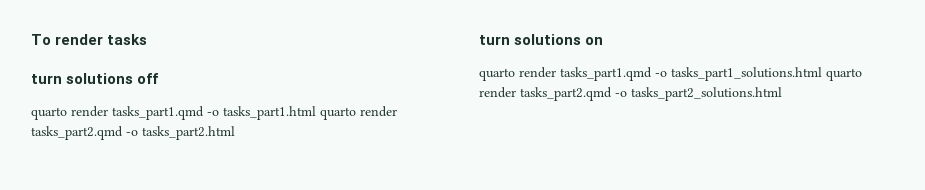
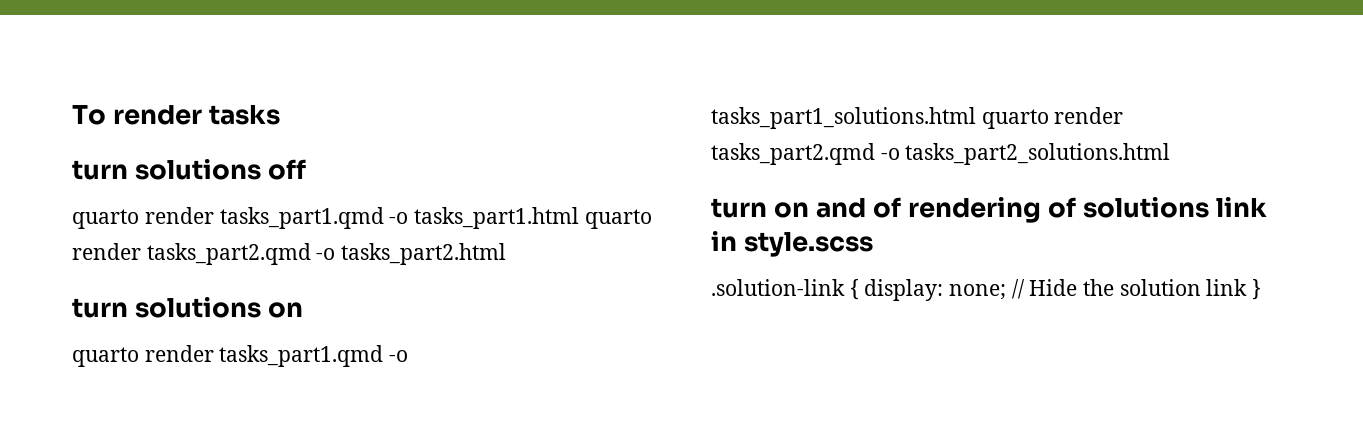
+ turn on and of rendering of solutions link in style.scss
+ .solution-link { display: none; // Hide the solution link }

